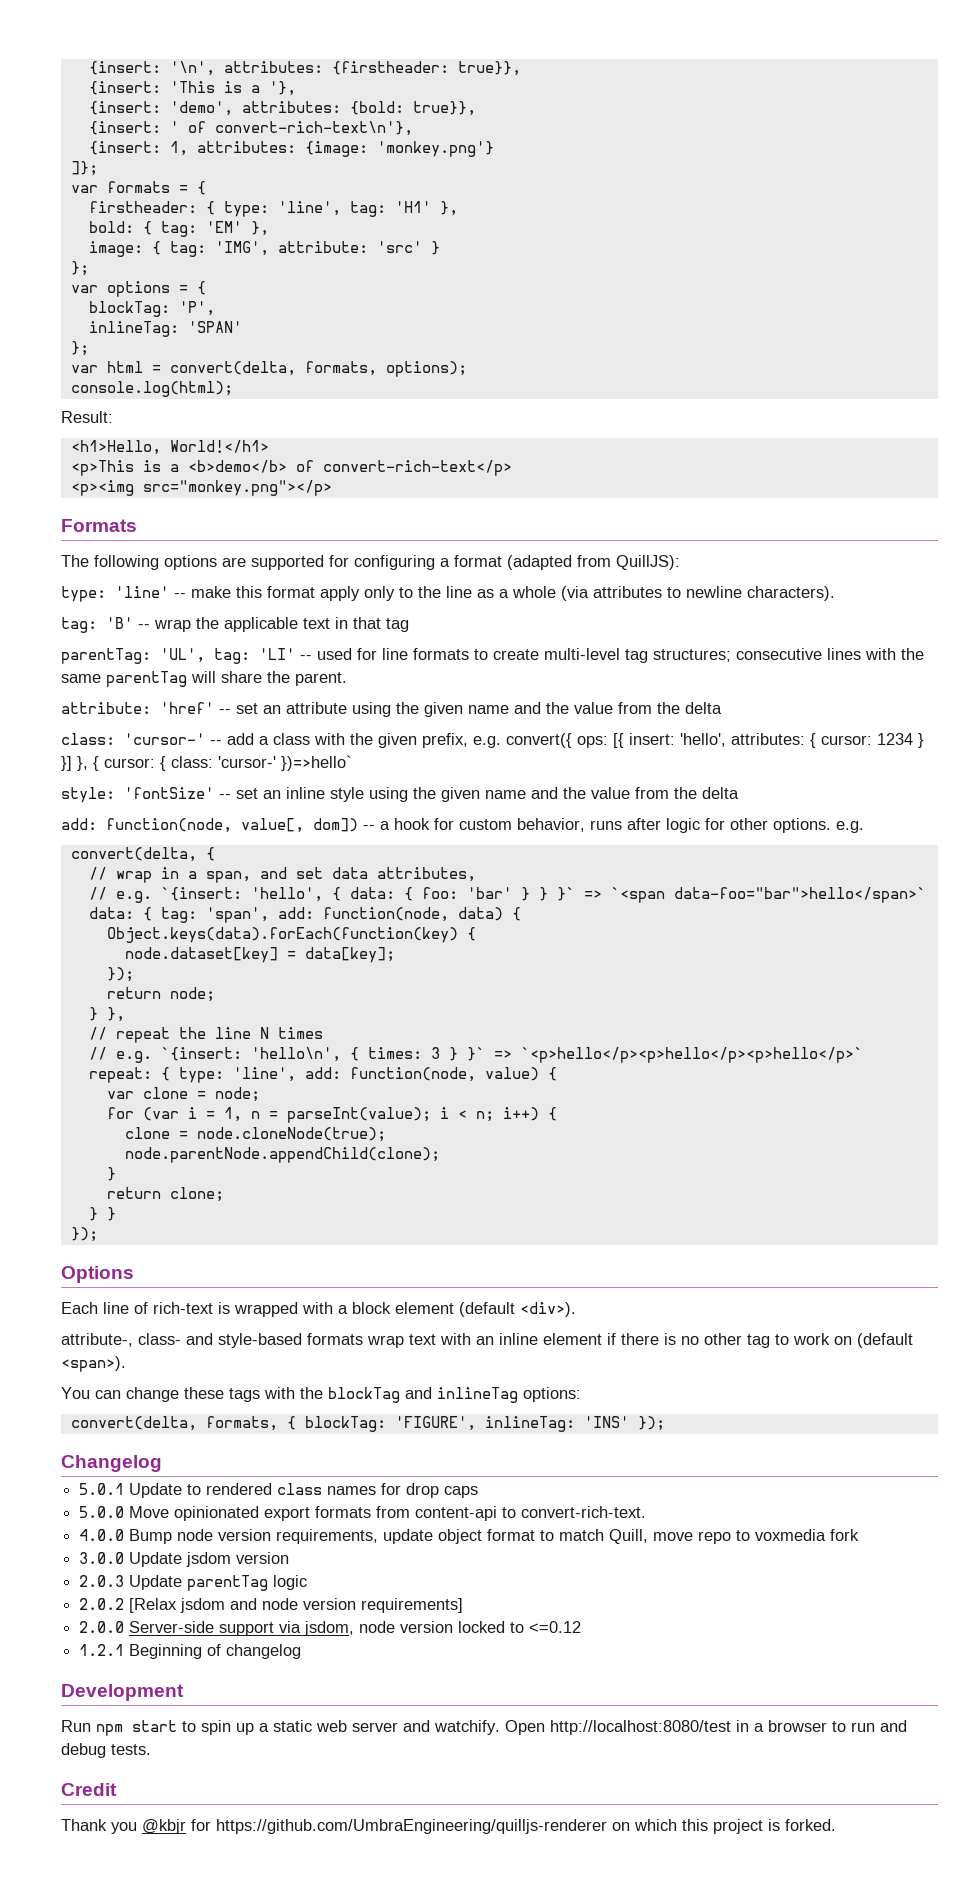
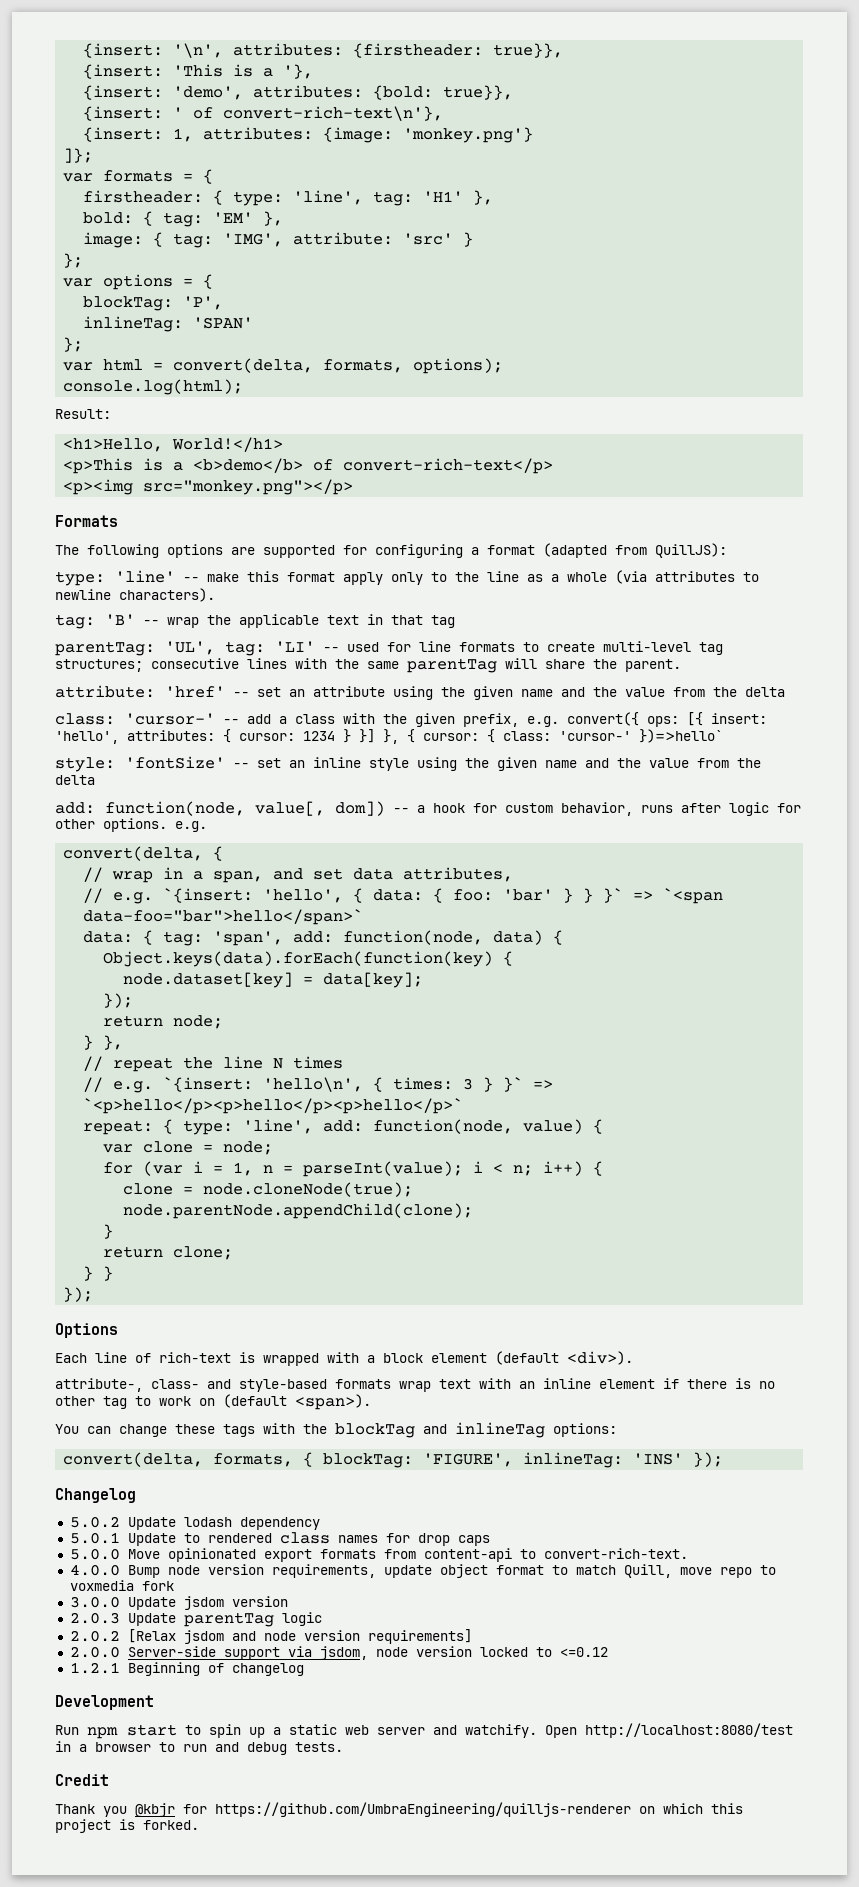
+ 5.0.2 Update lodash dependency

